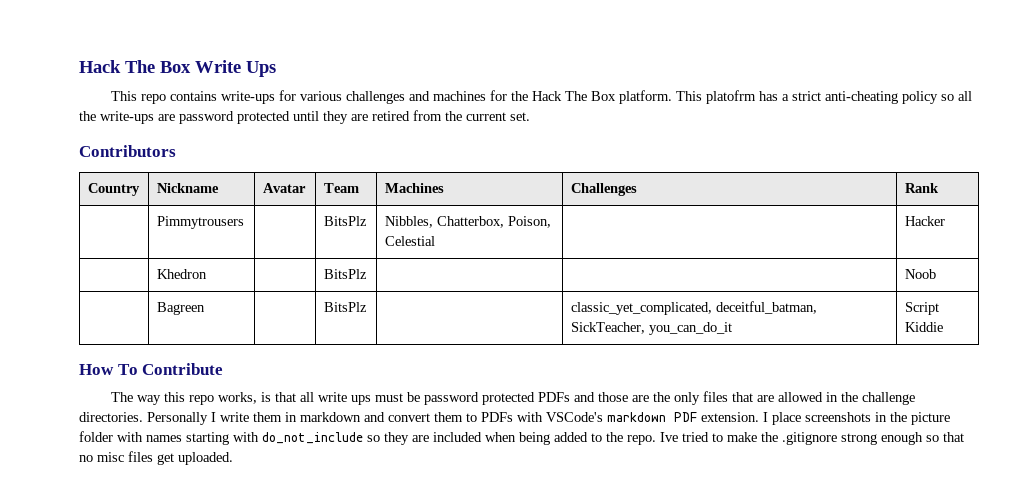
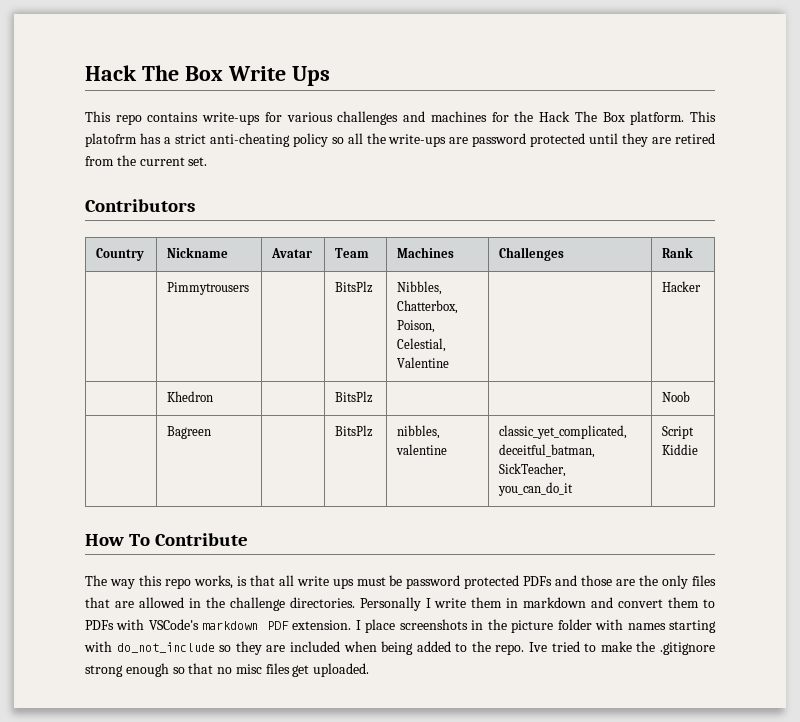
- | Pimmytrousers | | BitsPlz | Nibbles, Chatterbox, Poison, Celestial | | Hacker
+ | Pimmytrousers | | BitsPlz | Nibbles, Chatterbox, Poison, Celestial, Valentine | | Hacker
- | Bagreen | | BitsPlz | | classic_yet_complicated, deceitful_batman, SickTeacher, you_can_do_it | Script Kiddie
+ | Bagreen | | BitsPlz | nibbles, valentine | classic_yet_complicated, deceitful_batman, SickTeacher, you_can_do_it | Script Kiddie

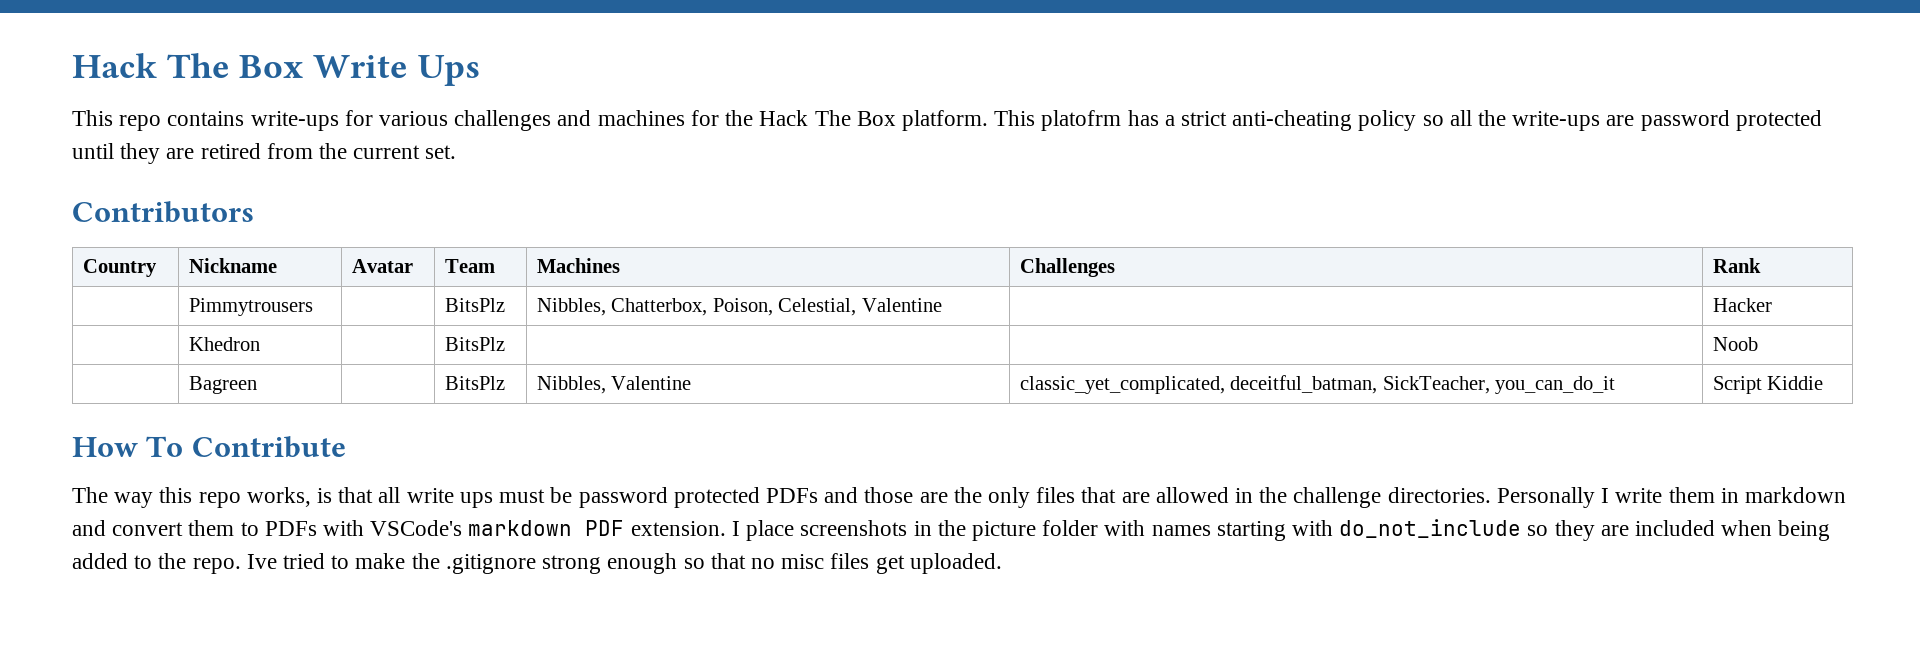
- | Bagreen | | BitsPlz | nibbles, valentine | classic_yet_complicated, deceitful_batman, SickTeacher, you_can_do_it | Script Kiddie
+ | Bagreen | | BitsPlz | Nibbles, Valentine | classic_yet_complicated, deceitful_batman, SickTeacher, you_can_do_it | Script Kiddie

